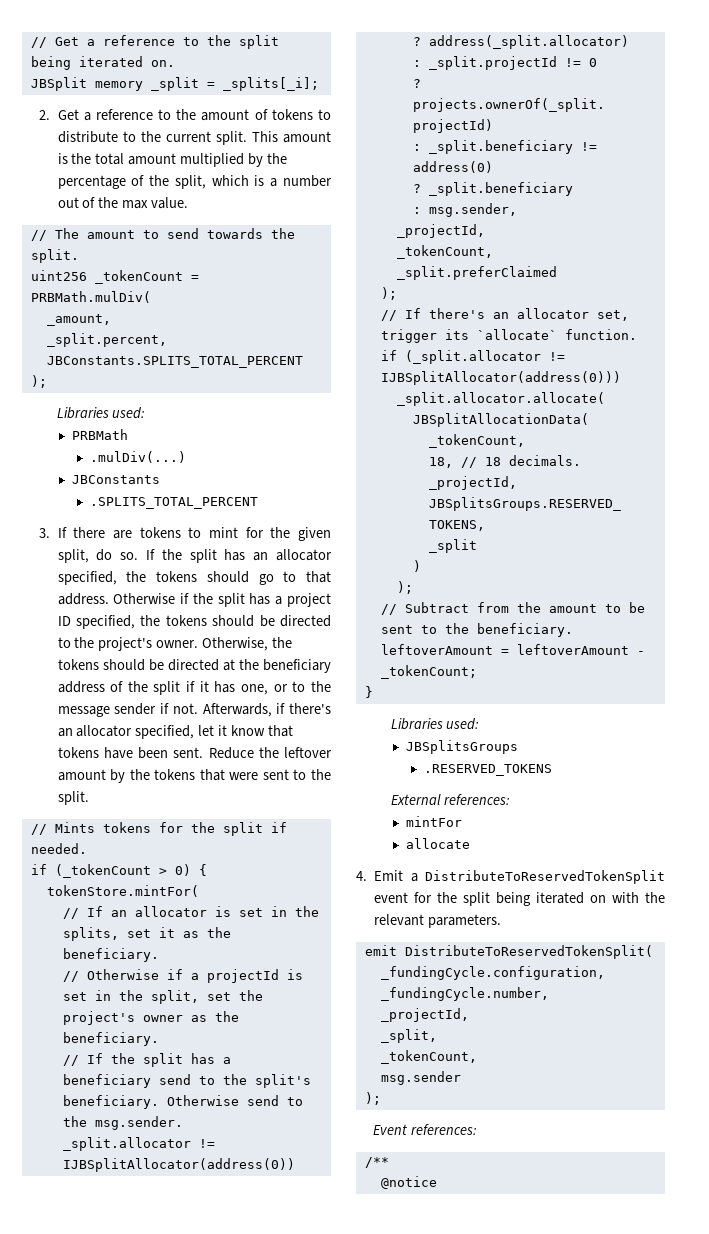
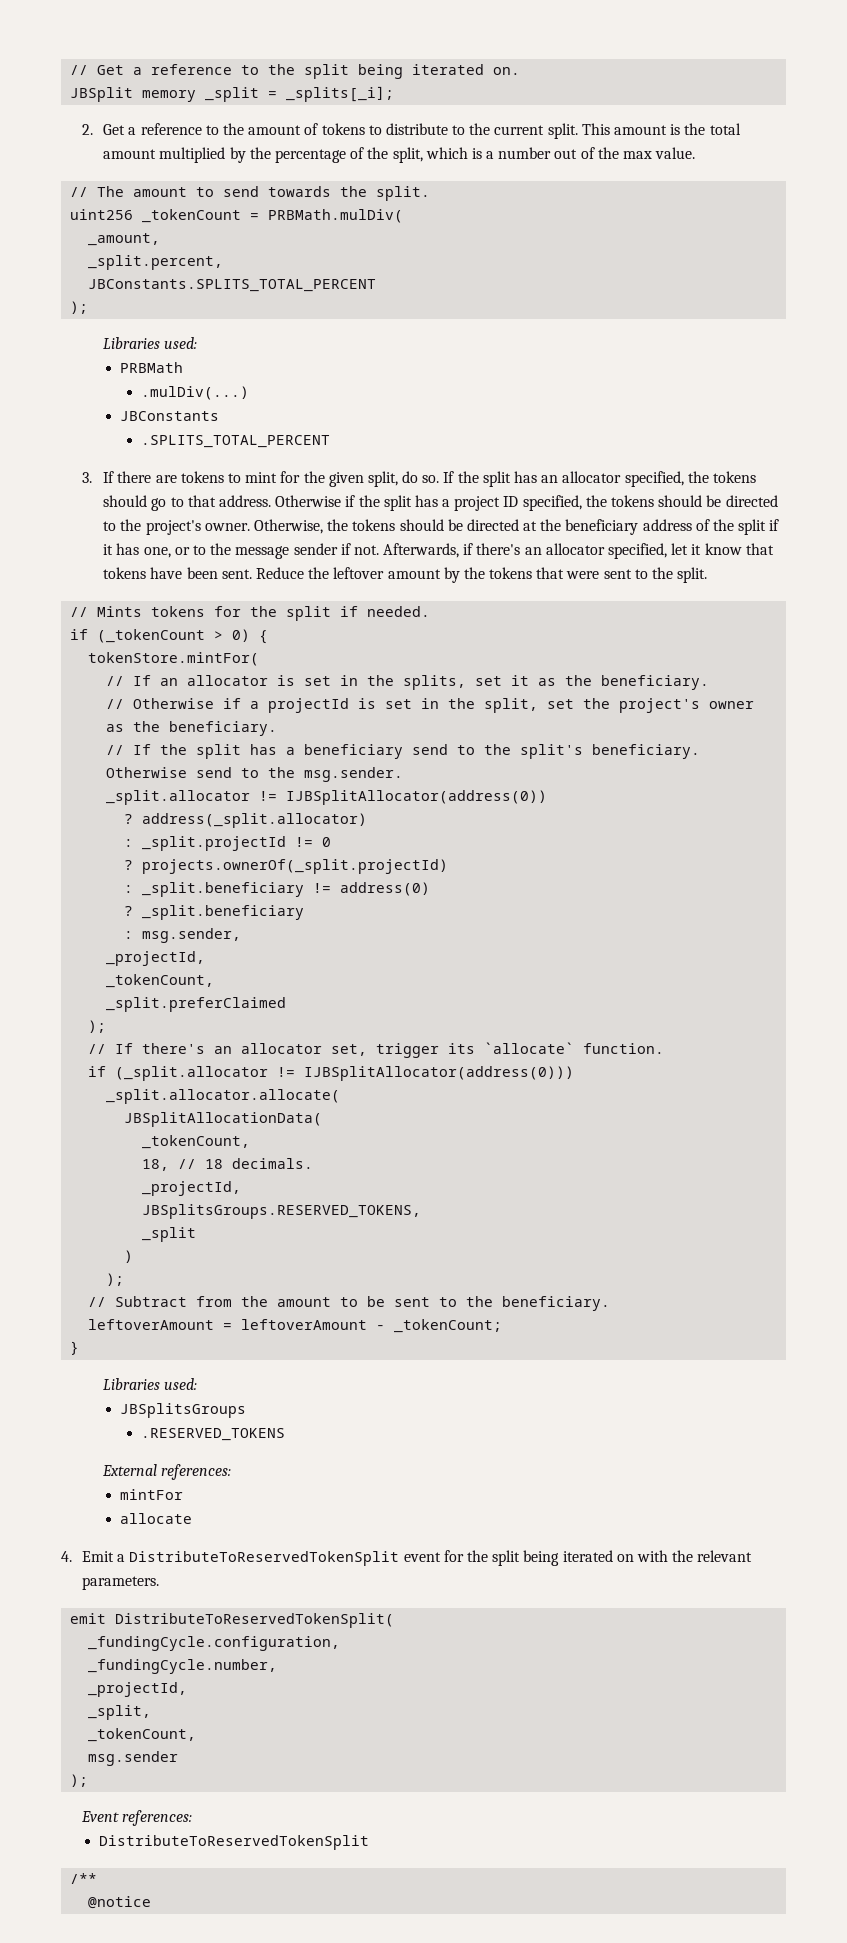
  Event references:
+ DistributeToReservedTokenSplit

